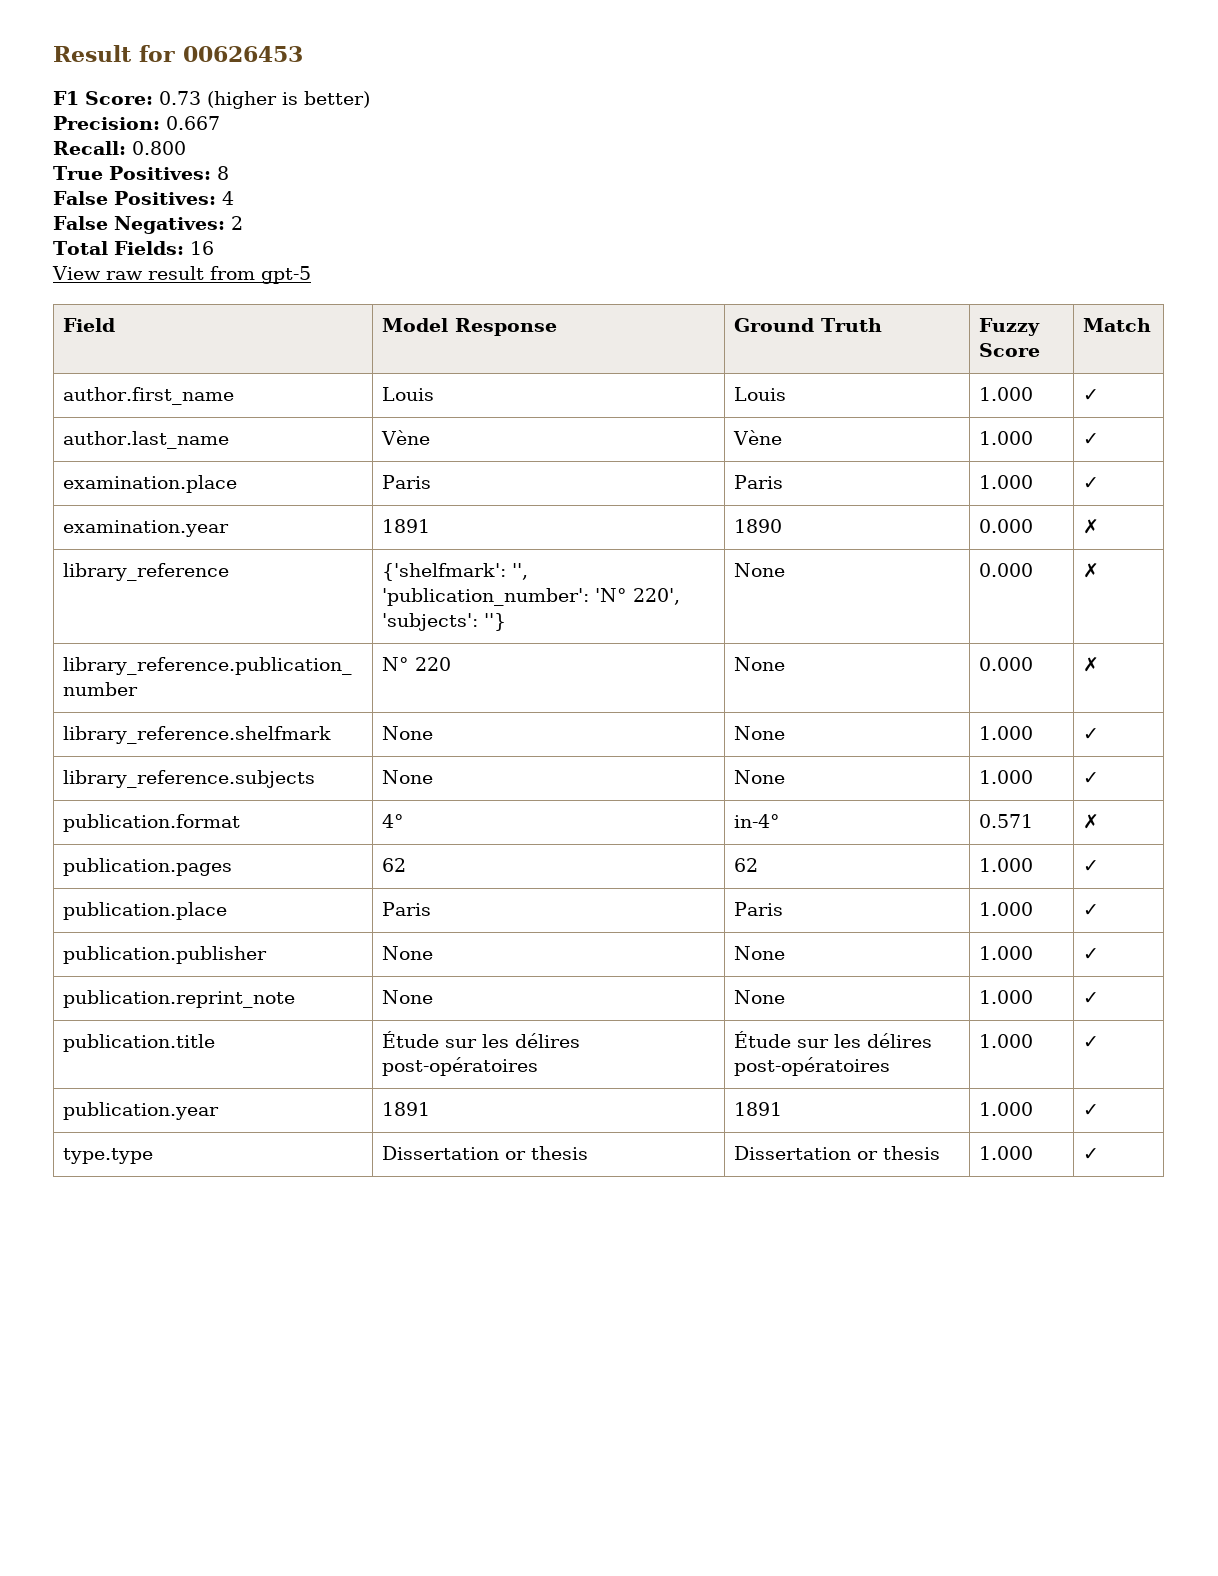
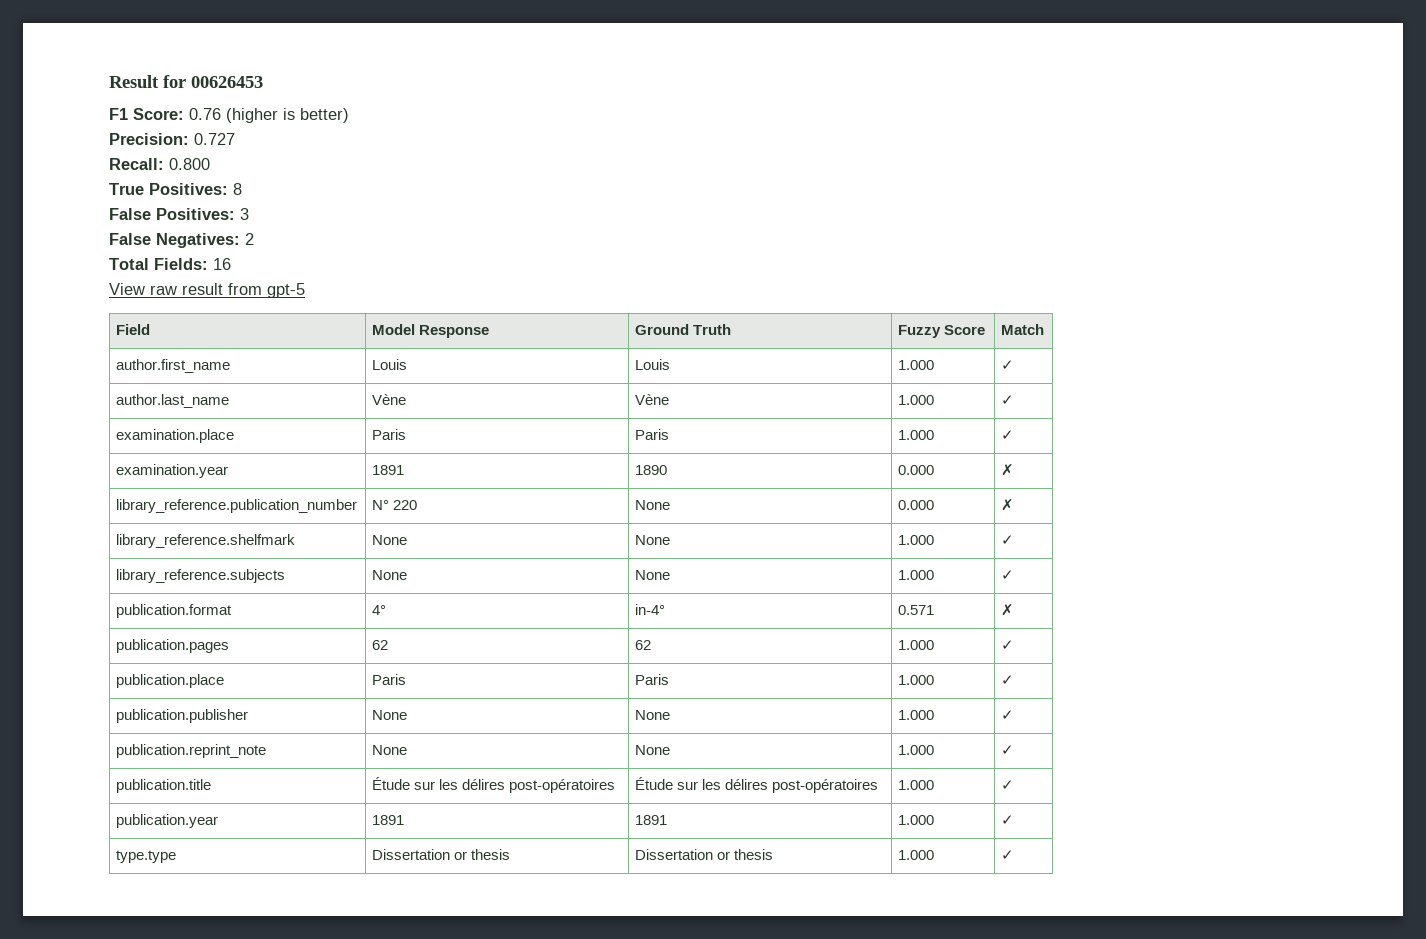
- F1 Score: 0.73 (higher is better)
+ F1 Score: 0.76 (higher is better)
- Precision: 0.667
+ Precision: 0.727
- False Positives: 4
+ False Positives: 3
- library_reference | {'shelfmark': '', 'publication_number': 'N° 220', 'subjects': ''} | None | 0.000 | ✗

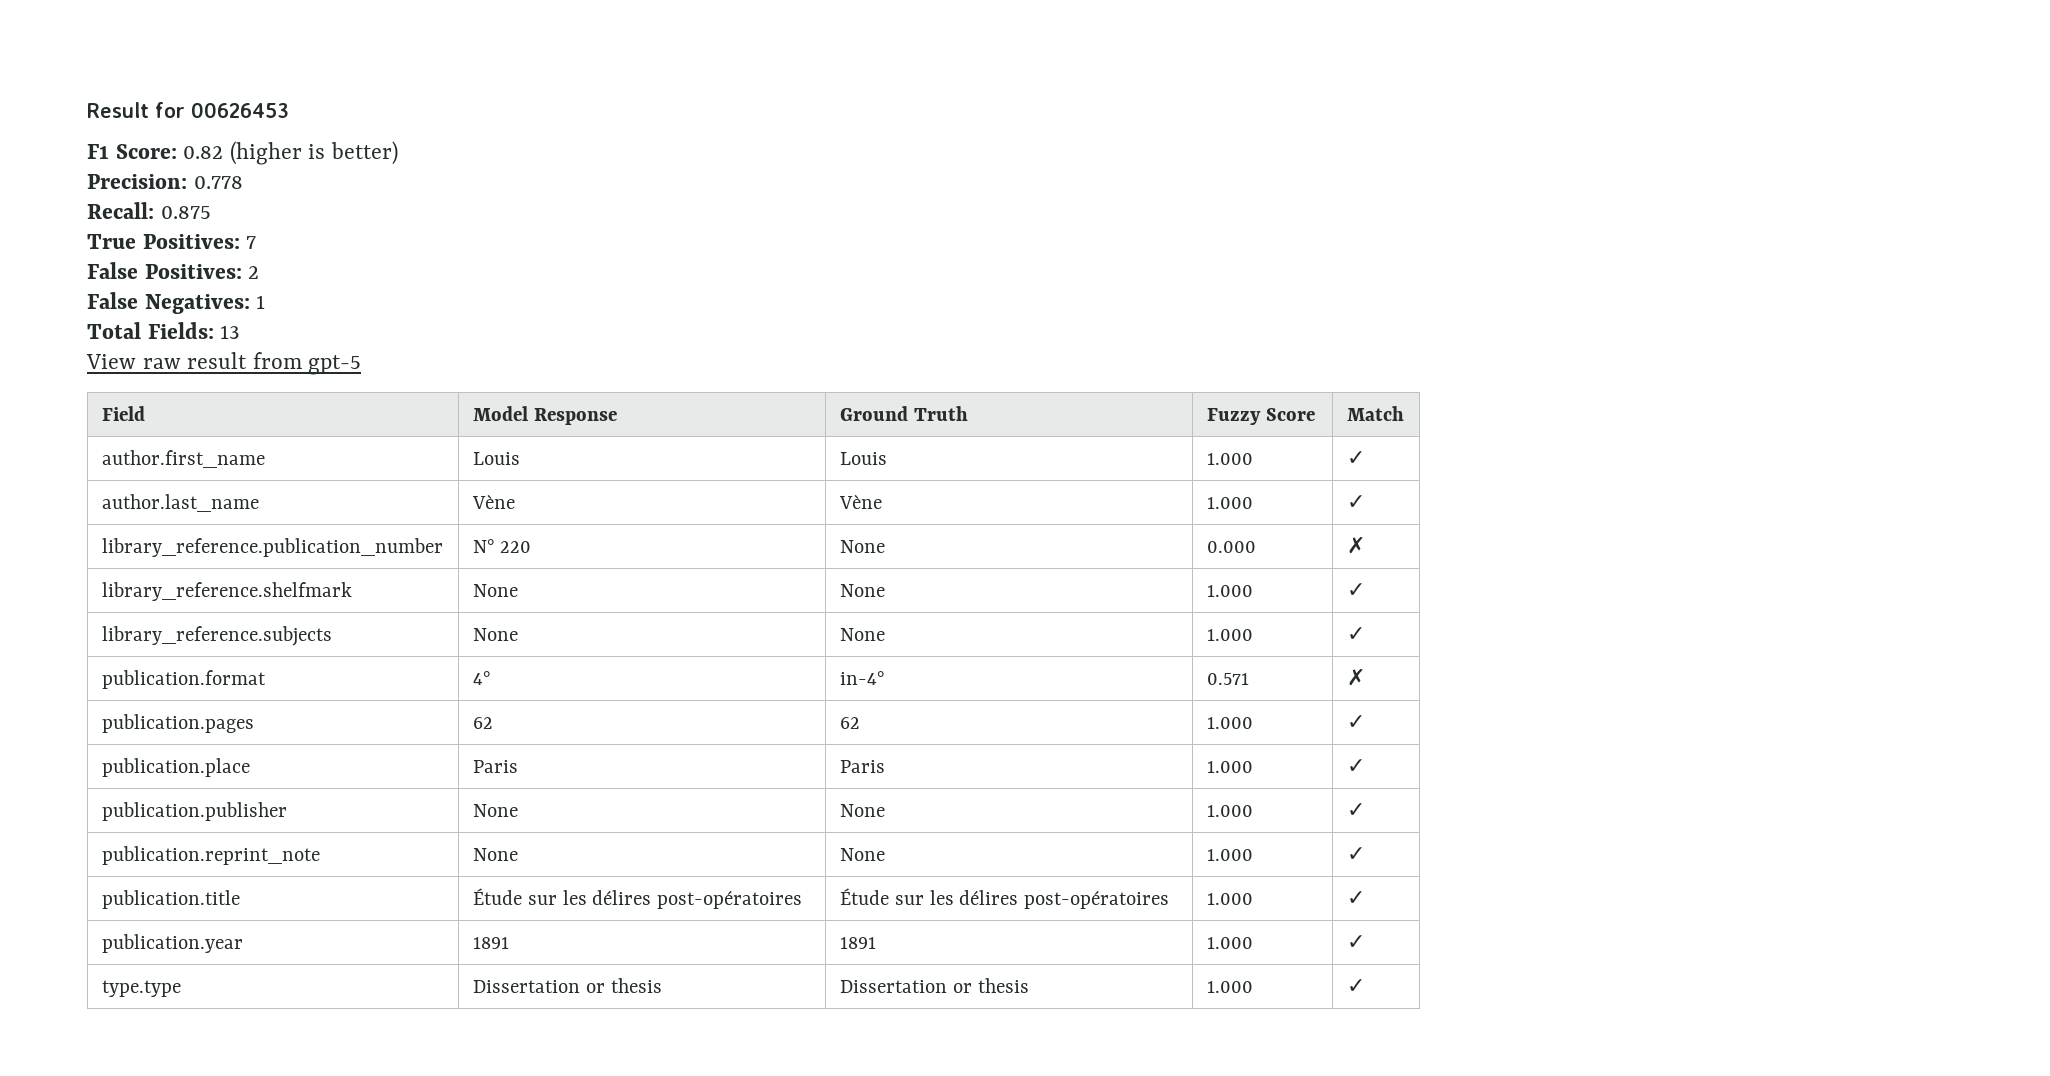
- F1 Score: 0.76 (higher is better)
+ F1 Score: 0.82 (higher is better)
- Precision: 0.727
+ Precision: 0.778
- Recall: 0.800
+ Recall: 0.875
- True Positives: 8
+ True Positives: 7
- False Positives: 3
+ False Positives: 2
- False Negatives: 2
+ False Negatives: 1
- Total Fields: 16
+ Total Fields: 13
- examination.place | Paris | Paris | 1.000 | ✓
- examination.year | 1891 | 1890 | 0.000 | ✗

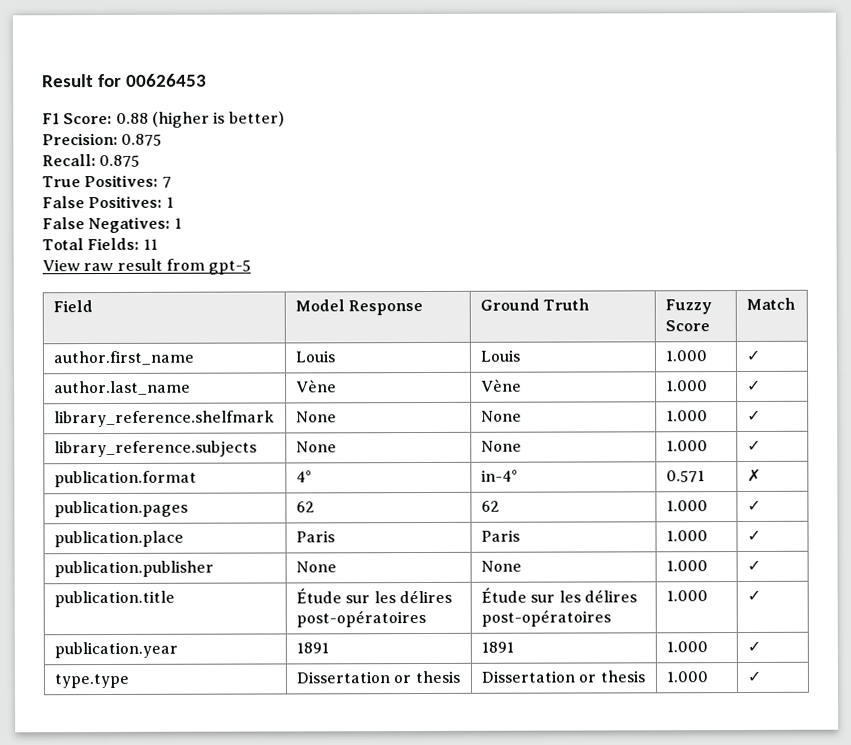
- F1 Score: 0.82 (higher is better)
+ F1 Score: 0.88 (higher is better)
- Precision: 0.778
+ Precision: 0.875
- False Positives: 2
+ False Positives: 1
- Total Fields: 13
+ Total Fields: 11
- library_reference.publication_number | N° 220 | None | 0.000 | ✗
- publication.reprint_note | None | None | 1.000 | ✓

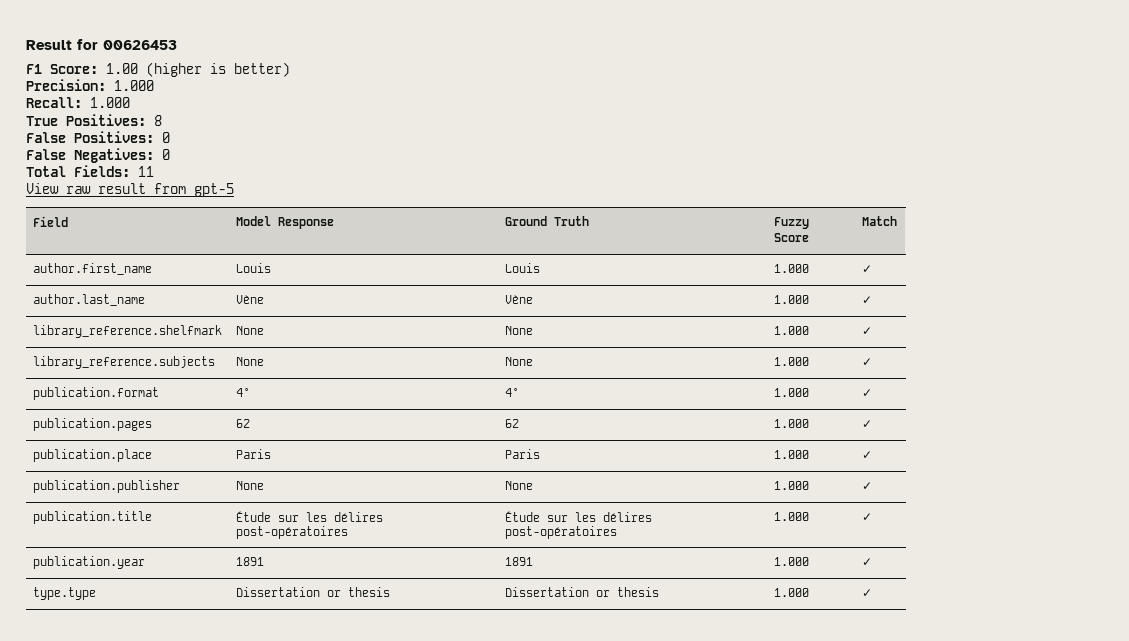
- F1 Score: 0.88 (higher is better)
+ F1 Score: 1.00 (higher is better)
- Precision: 0.875
+ Precision: 1.000
- Recall: 0.875
+ Recall: 1.000
- True Positives: 7
+ True Positives: 8
- False Positives: 1
+ False Positives: 0
- False Negatives: 1
+ False Negatives: 0
- publication.format | 4° | in-4° | 0.571 | ✗
+ publication.format | 4° | 4° | 1.000 | ✓

